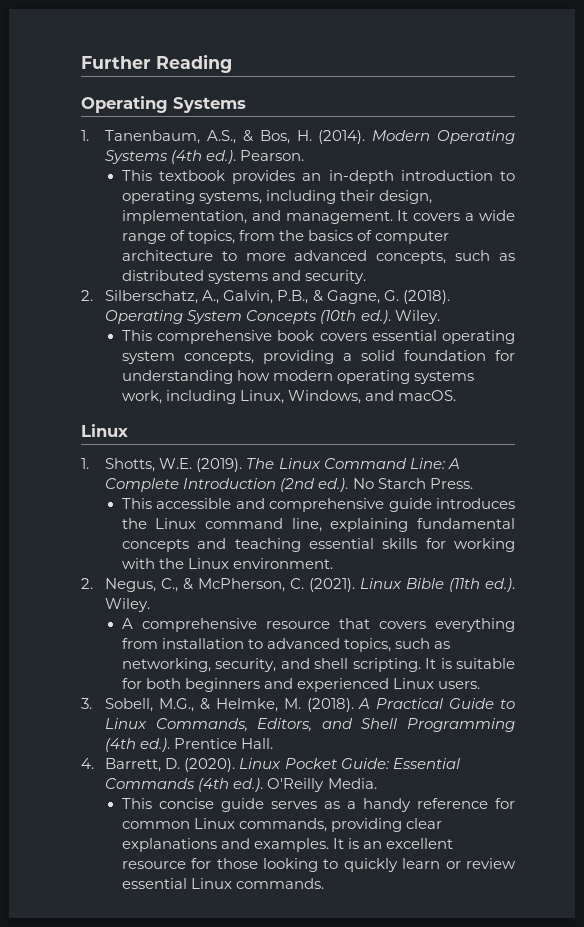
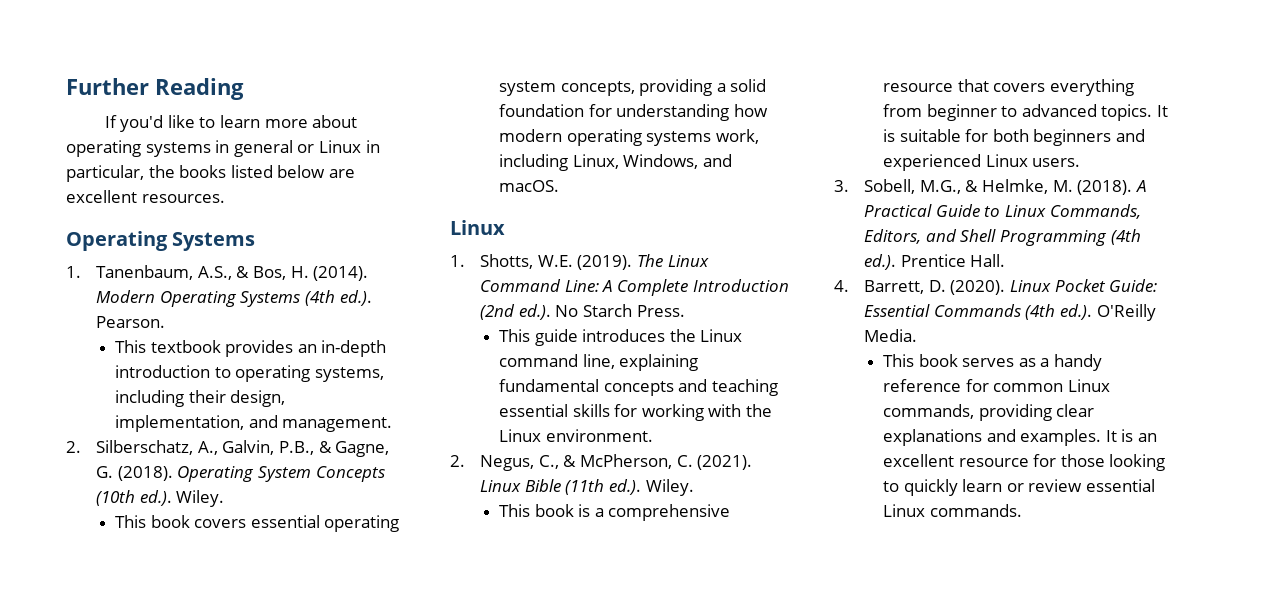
+ If you'd like to learn more about operating systems in general or Linux in particular, the books listed below are excellent resources.
- It covers a wide range of topics, from the basics of computer architecture to more advanced concepts, such as distributed systems and security.
- This comprehensive book covers essential operating system concepts, providing a solid foundation for understanding how modern operating systems work, including Linux, Windows, and macOS.
+ This book covers essential operating system concepts, providing a solid foundation for understanding how modern operating systems work, including Linux, Windows, and macOS.
- This accessible and comprehensive guide introduces the Linux command line, explaining fundamental concepts and teaching essential skills for working with the Linux environment.
+ This guide introduces the Linux command line, explaining fundamental concepts and teaching essential skills for working with the Linux environment.
- A comprehensive resource that covers everything from installation to advanced topics, such as networking, security, and shell scripting.
+ This book is a comprehensive resource that covers everything from beginner to advanced topics.
- This concise guide serves as a handy reference for common Linux commands, providing clear explanations and examples.
+ This book serves as a handy reference for common Linux commands, providing clear explanations and examples.

